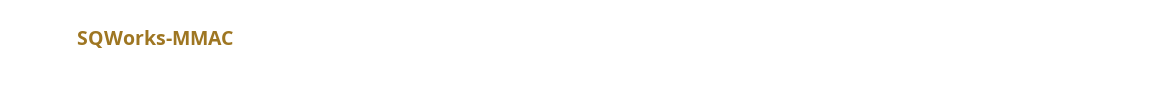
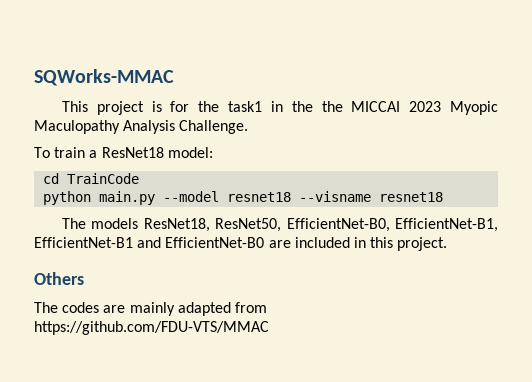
+ This project is for the task1 in the the MICCAI 2023 Myopic Maculopathy Analysis Challenge.
+ To train a ResNet18 model:
+ cd TrainCode
+ python main.py --model resnet18 --visname resnet18
+ The models ResNet18, ResNet50, EfficientNet-B0, EfficientNet-B1, EfficientNet-B1 and EfficientNet-B0 are included in this project.
+ Others
+ The codes are mainly adapted from https://github.com/FDU-VTS/MMAC

